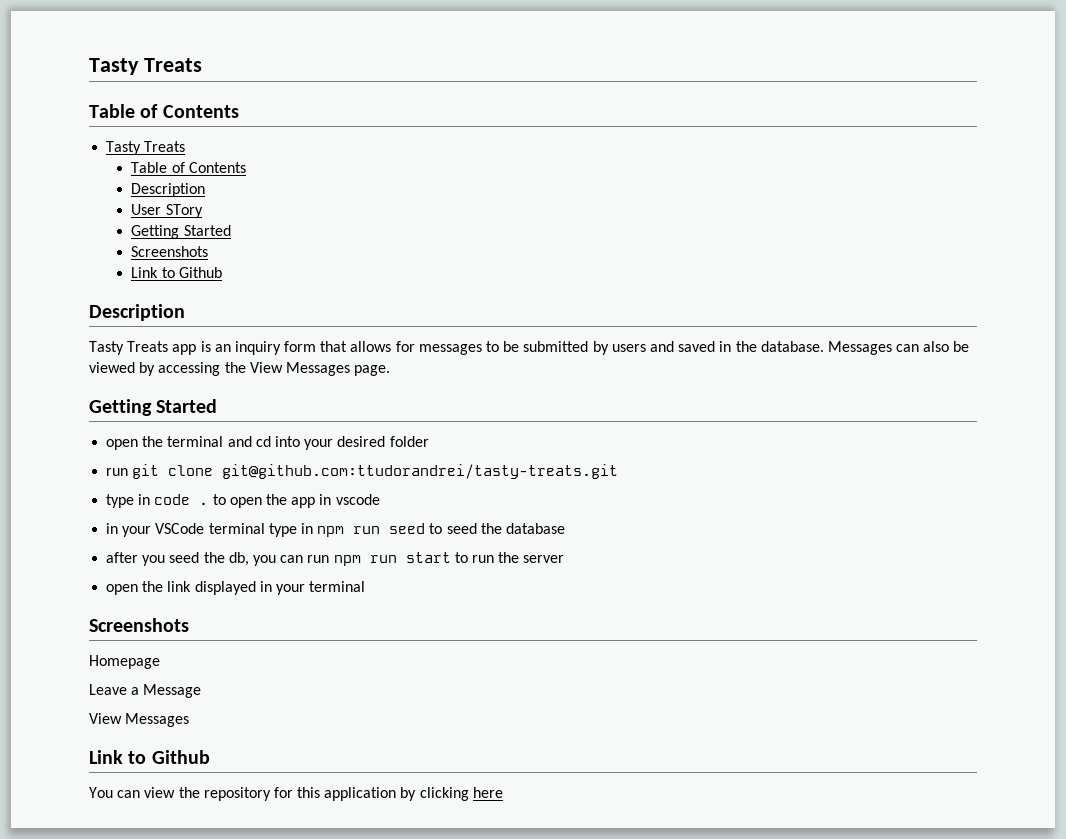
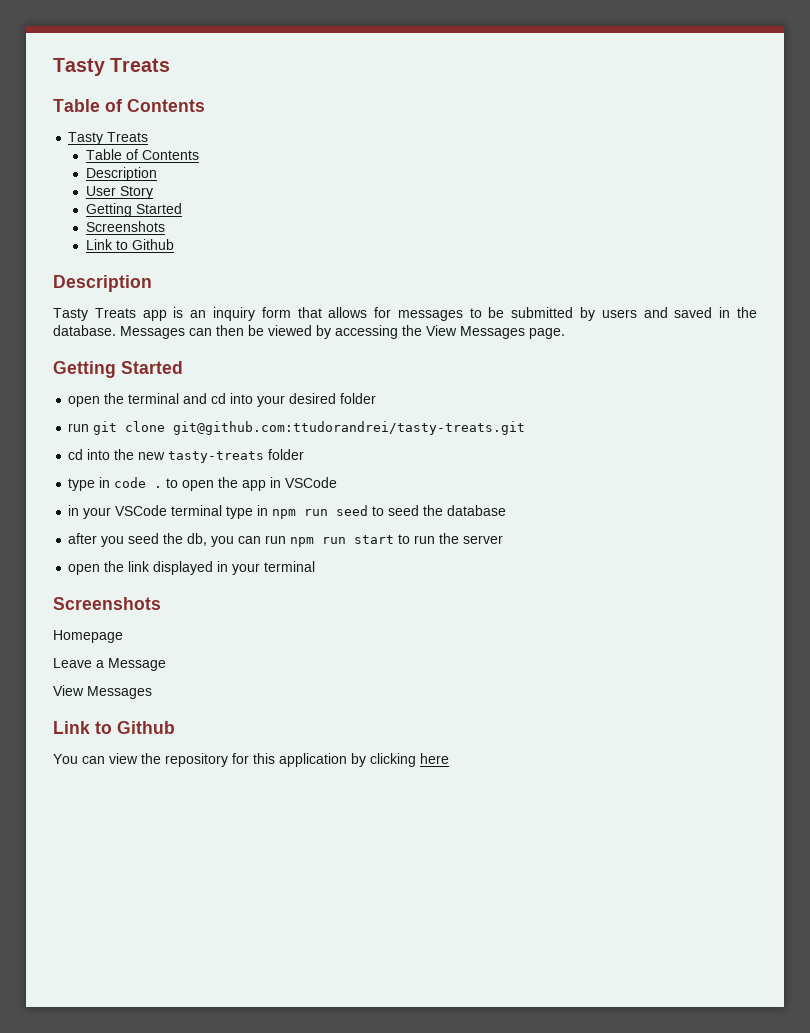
- User STory
+ User Story
- Messages can also be viewed by accessing the View Messages page.
+ Messages can then be viewed by accessing the View Messages page.
+ cd into the new tasty-treats folder
- type in code . to open the app in vscode
+ type in code . to open the app in VSCode

